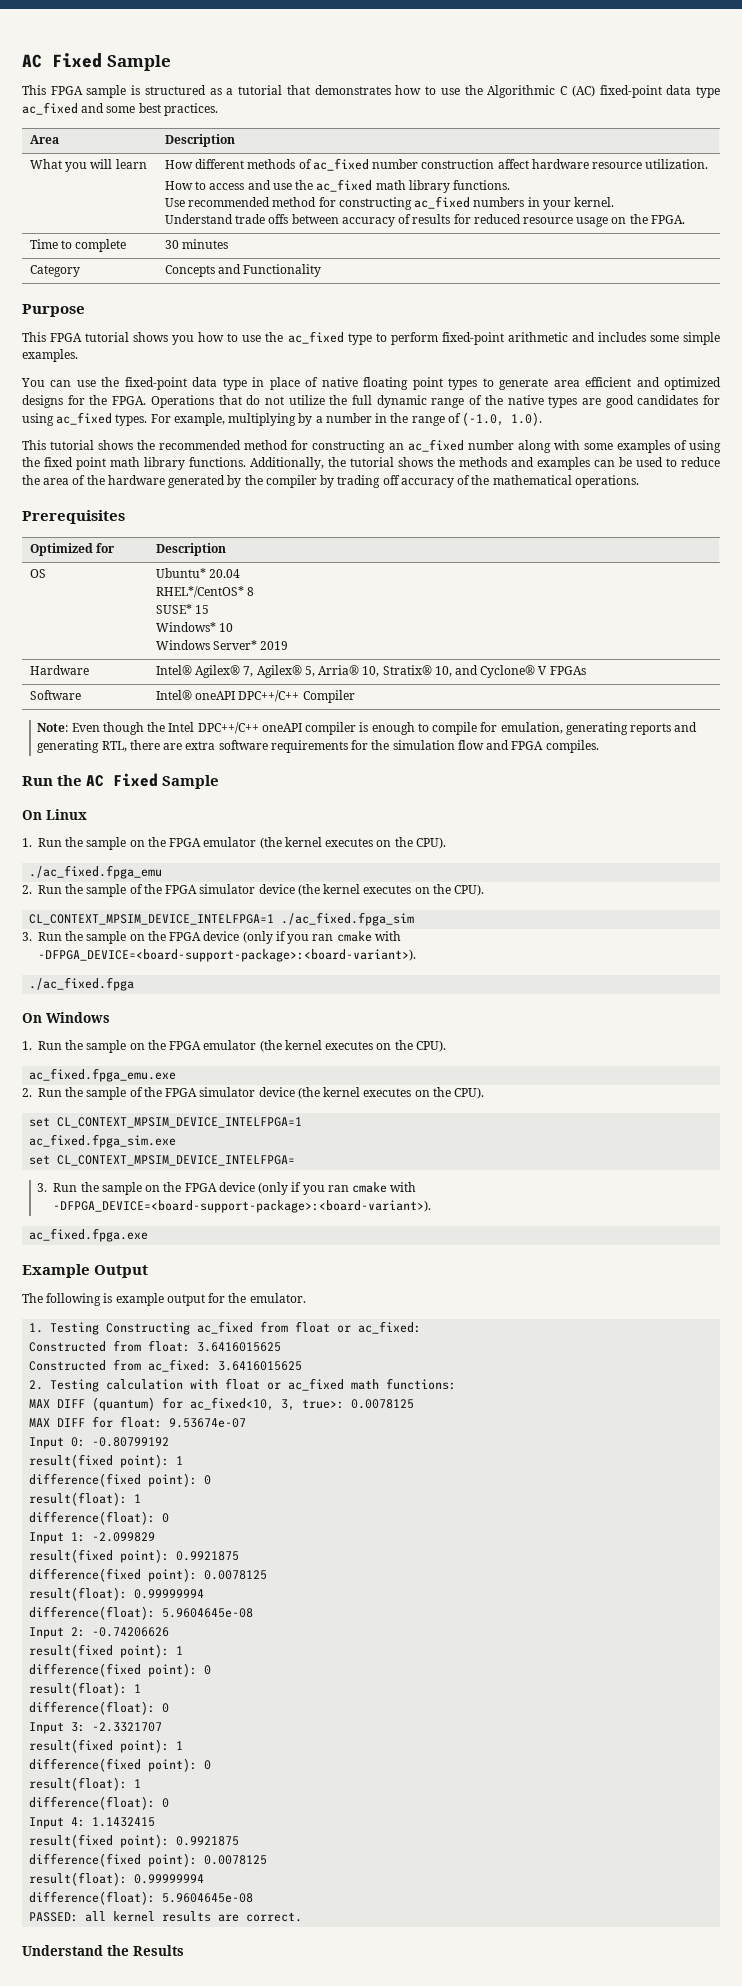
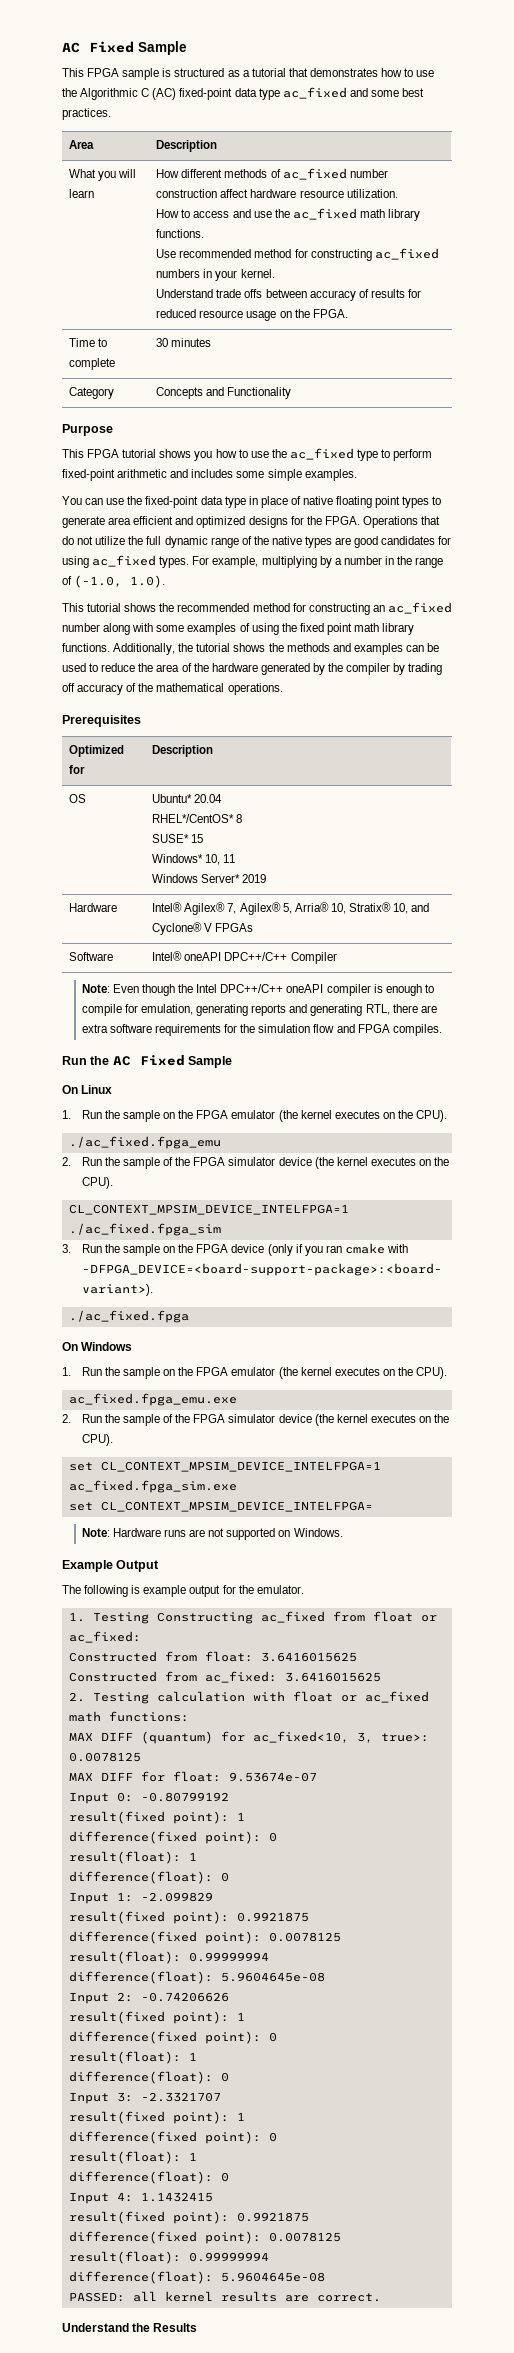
  OS | Ubuntu* 20.04
  RHEL*/CentOS* 8
  SUSE* 15
- Windows* 10
+ Windows* 10, 11
  set CL_CONTEXT_MPSIM_DEVICE_INTELFPGA=
- 3. Run the sample on the FPGA device (only if you ran cmake with -DFPGA_DEVICE=<board-support-package>:<board-variant>).
- ac_fixed.fpga.exe
+ Note: Hardware runs are not supported on Windows.

